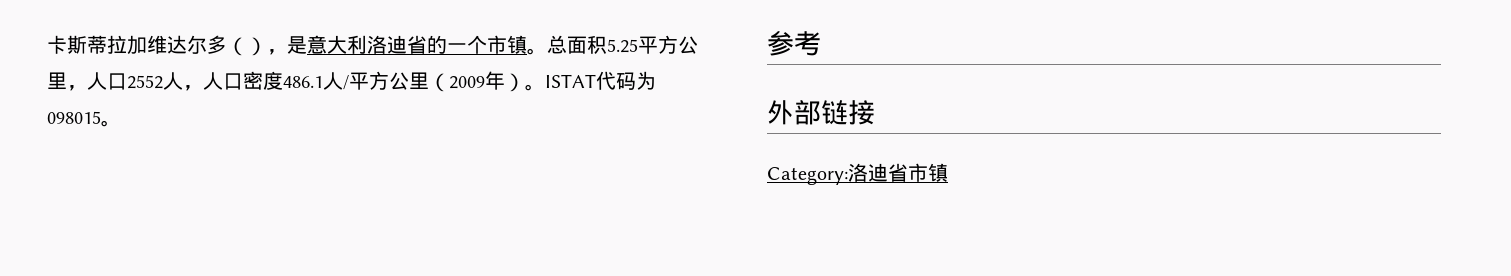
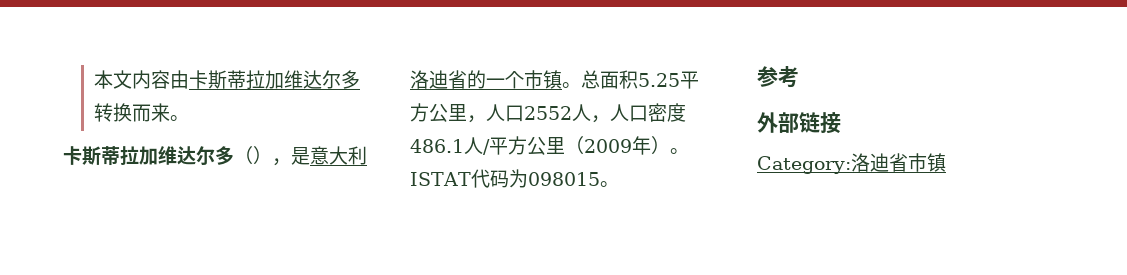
+ 本文内容由卡斯蒂拉加维达尔多转换而来。

